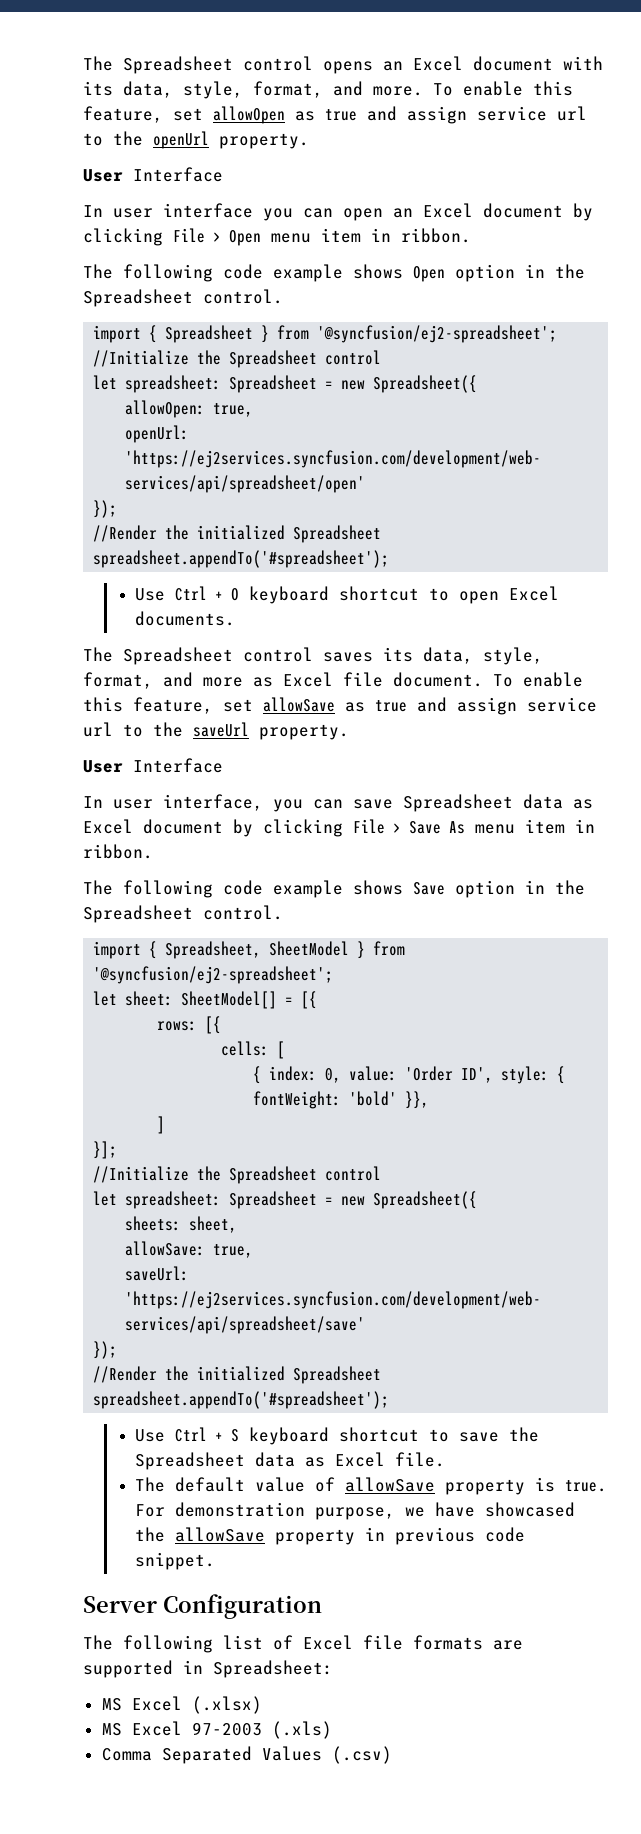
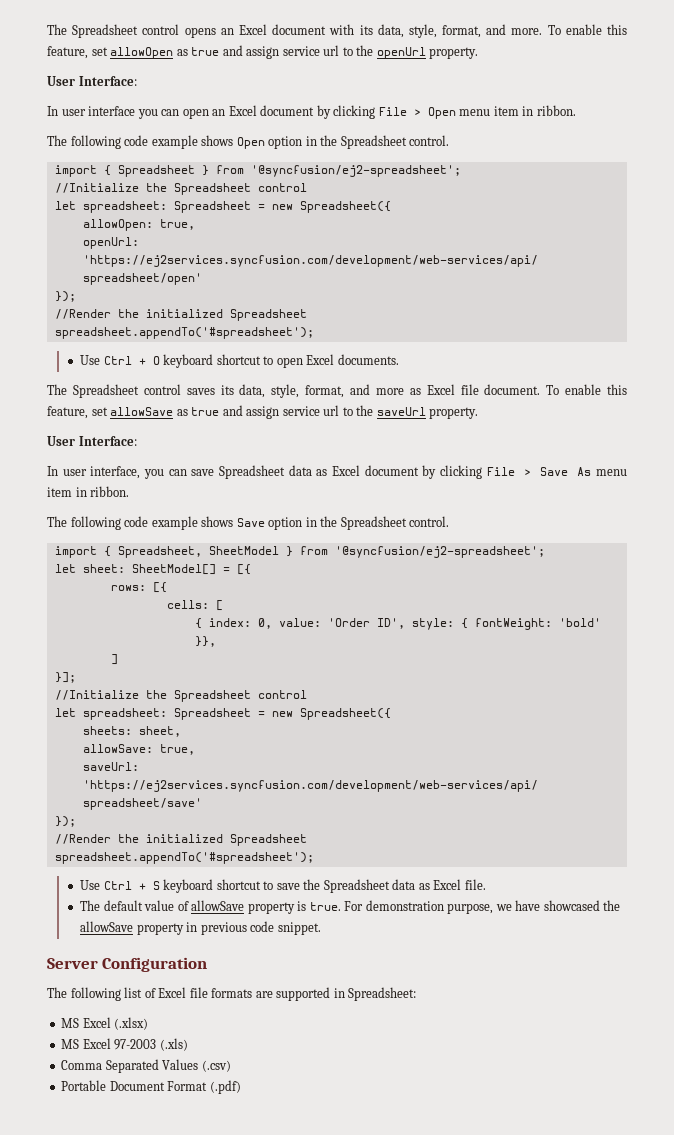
  To enable this feature, set allowOpen as true and assign service url to the openUrl property.
- User Interface
+ User Interface:
  To enable this feature, set allowSave as true and assign service url to the saveUrl property.
- User Interface
+ User Interface:
+ Portable Document Format (.pdf)

